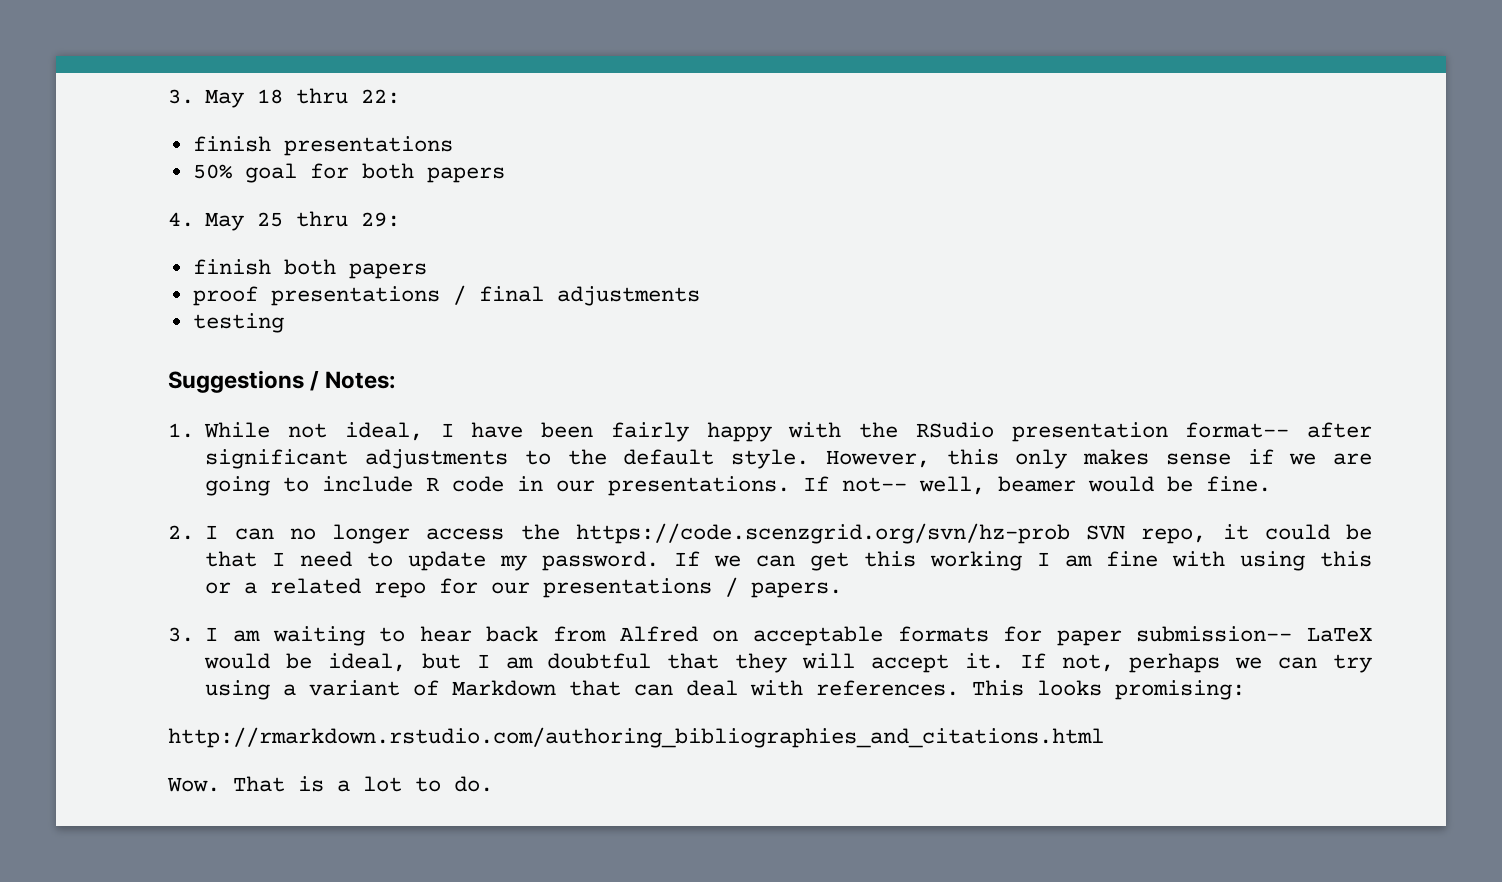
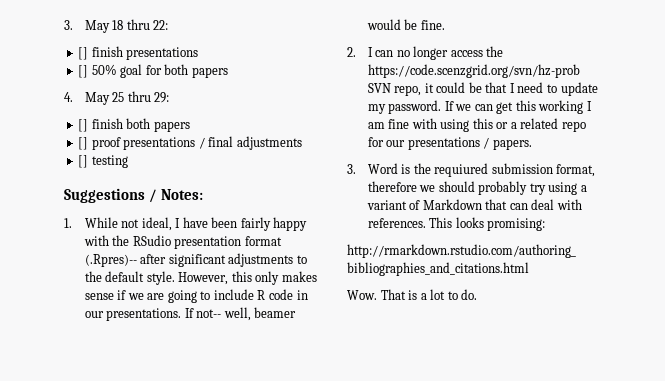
- finish presentations
+ [] finish presentations
- 50% goal for both papers
+ [] 50% goal for both papers
- finish both papers
+ [] finish both papers
- proof presentations / final adjustments
+ [] proof presentations / final adjustments
- testing
+ [] testing
- 1. While not ideal, I have been fairly happy with the RSudio presentation format-- after significant adjustments to the default style.
+ 1. While not ideal, I have been fairly happy with the RSudio presentation format (.Rpres)-- after significant adjustments to the default style.
- 3. I am waiting to hear back from Alfred on acceptable formats for paper submission-- LaTeX would be ideal, but I am doubtful that they will accept it. If not, perhaps we can try using a variant of Markdown that can deal with references.
+ 3. Word is the requiured submission format, therefore we should probably try using a variant of Markdown that can deal with references.

